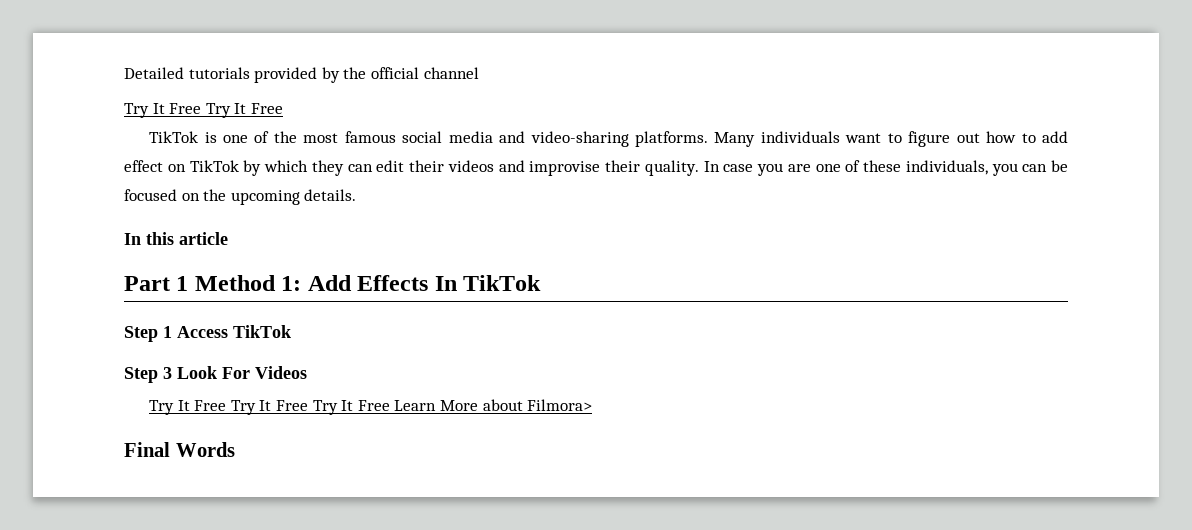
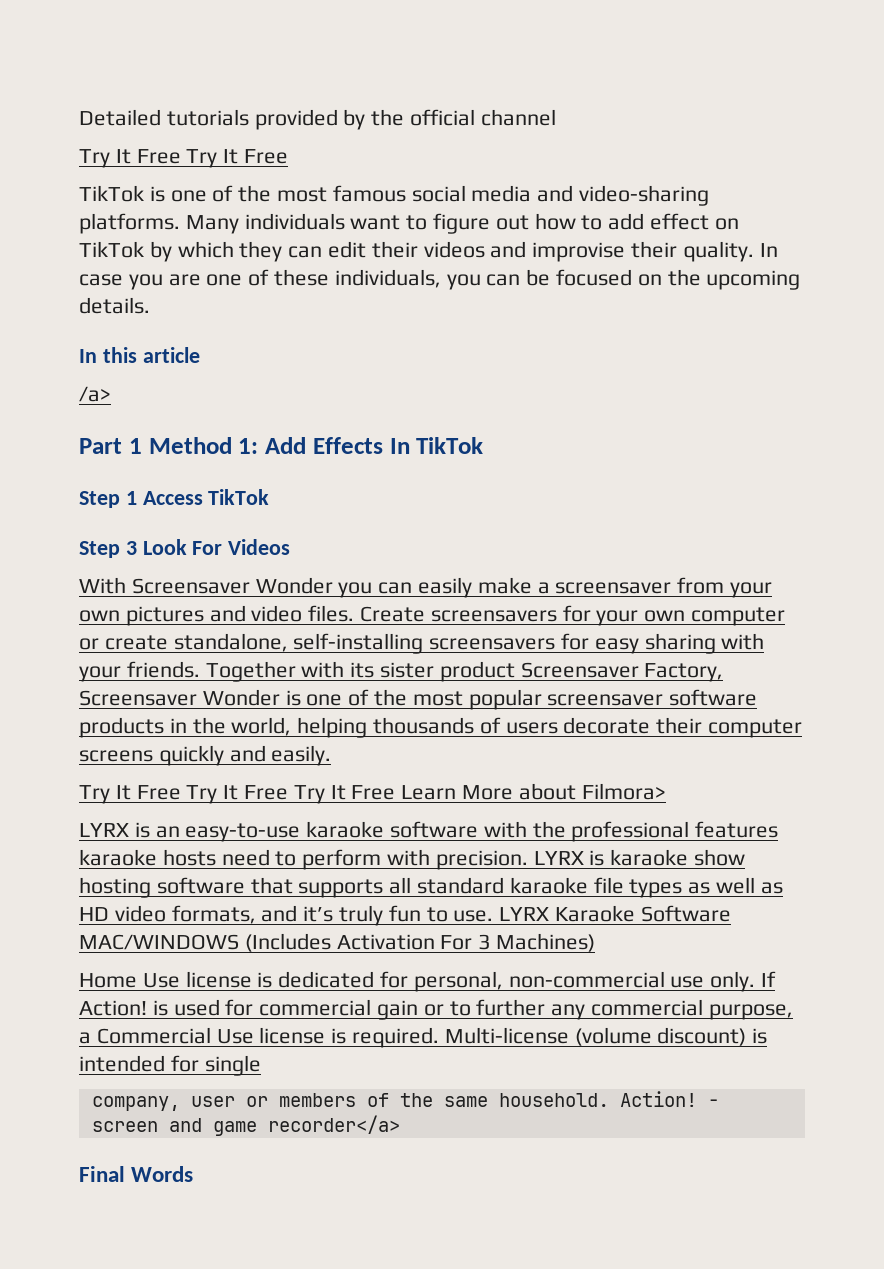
+ /a>
+ With Screensaver Wonder you can easily make a screensaver from your own pictures and video files. Create screensavers for your own computer or create standalone, self-installing screensavers for easy sharing with your friends. Together with its sister product Screensaver Factory, Screensaver Wonder is one of the most popular screensaver software products in the world, helping thousands of users decorate their computer screens quickly and easily.
+ LYRX is an easy-to-use karaoke software with the professional features karaoke hosts need to perform with precision. LYRX is karaoke show hosting software that supports all standard karaoke file types as well as HD video formats, and it’s truly fun to use. LYRX Karaoke Software MAC/WINDOWS (Includes Activation For 3 Machines)
+ Home Use license is dedicated for personal, non-commercial use only. If Action! is used for commercial gain or to further any commercial purpose, a Commercial Use license is required. Multi-license (volume discount) is intended for single
+ company, user or members of the same household. Action! - screen and game recorder</a>

